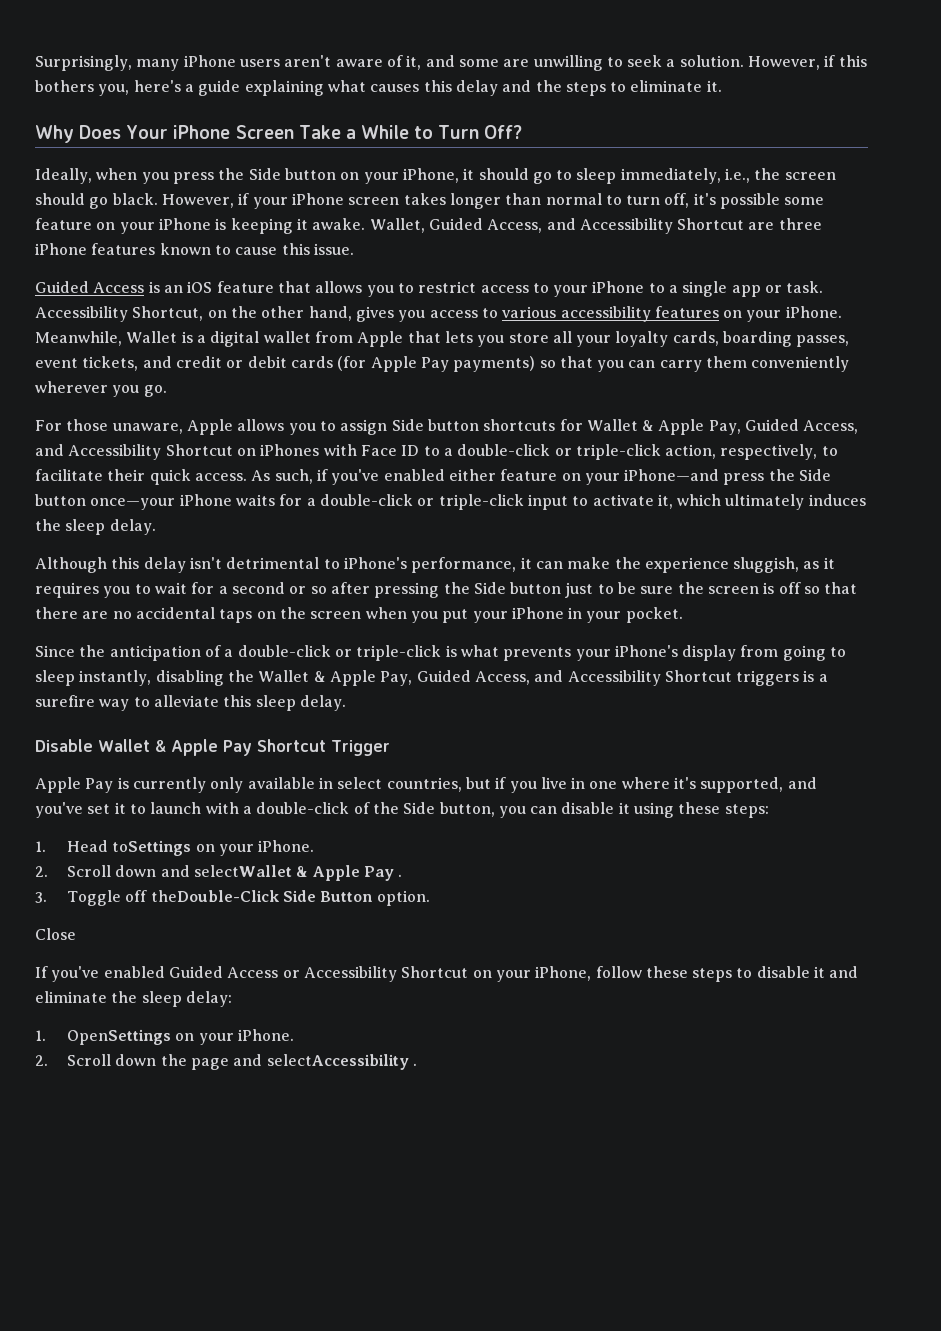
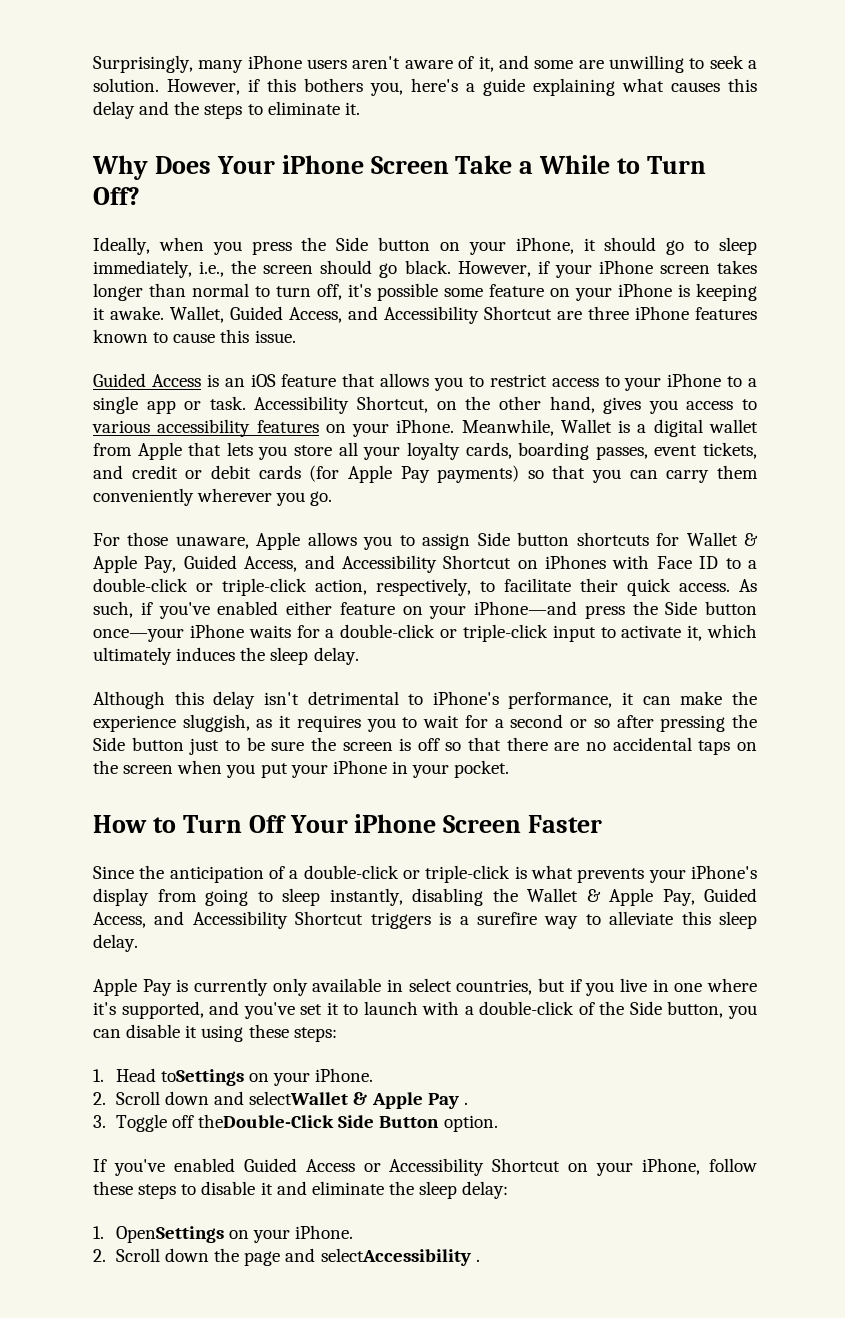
+ How to Turn Off Your iPhone Screen Faster
- Disable Wallet & Apple Pay Shortcut Trigger
- Close

